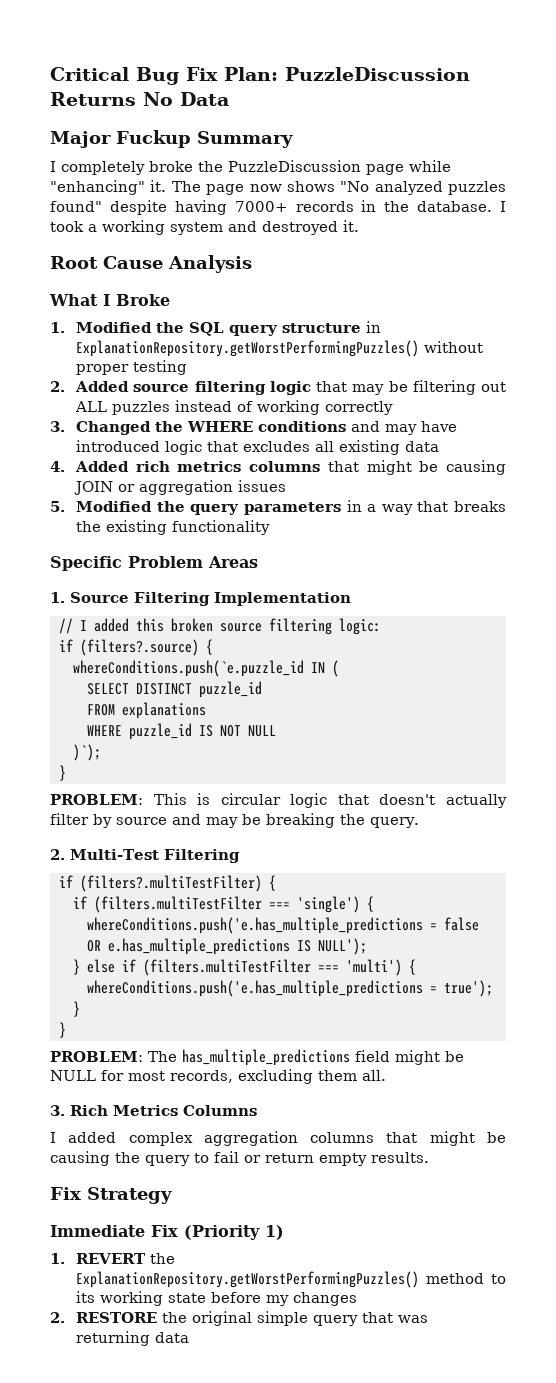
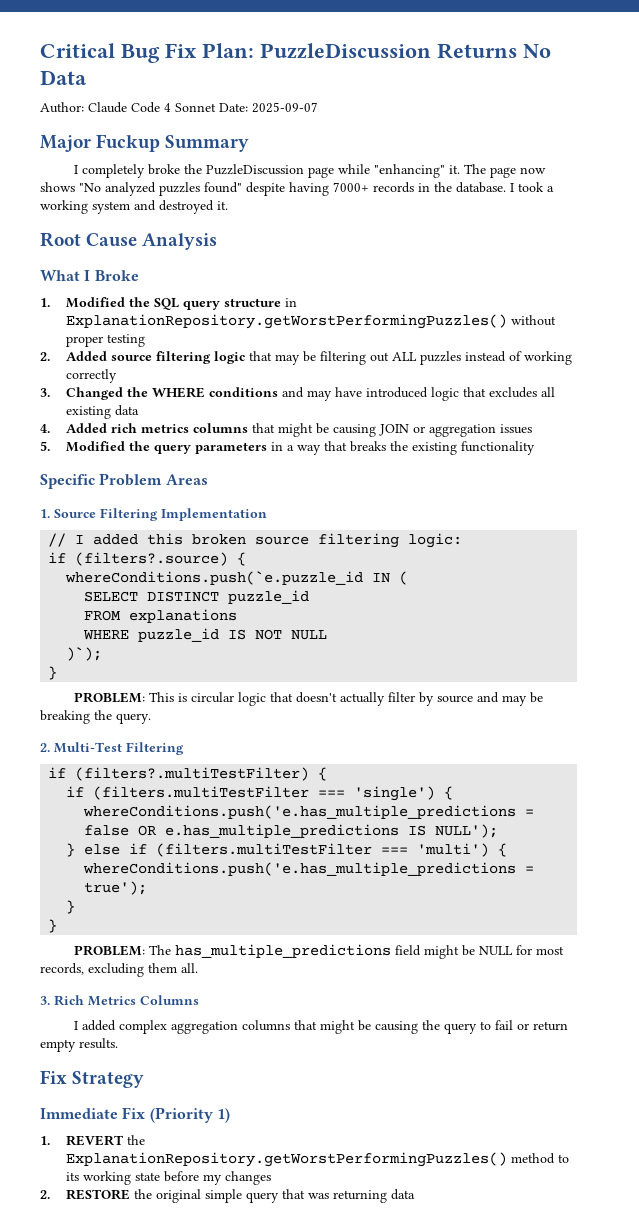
+ Author: Claude Code 4 Sonnet Date: 2025-09-07

